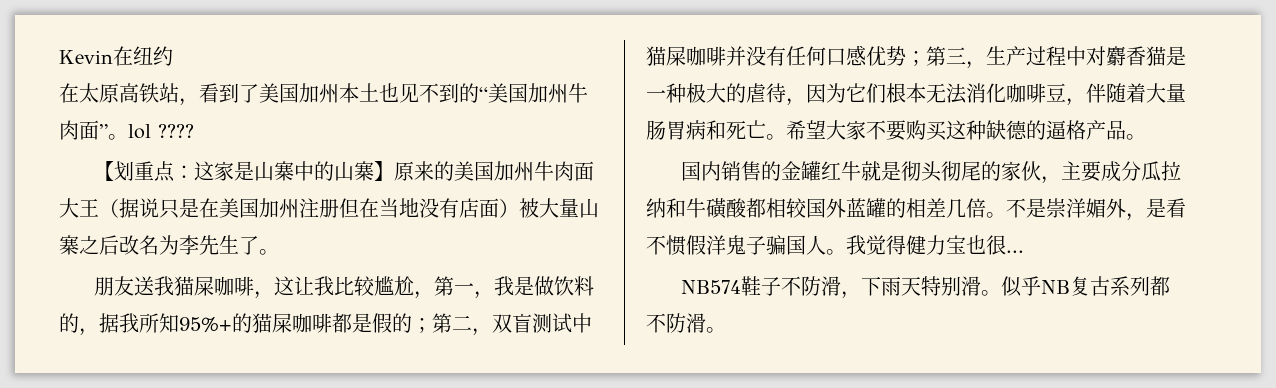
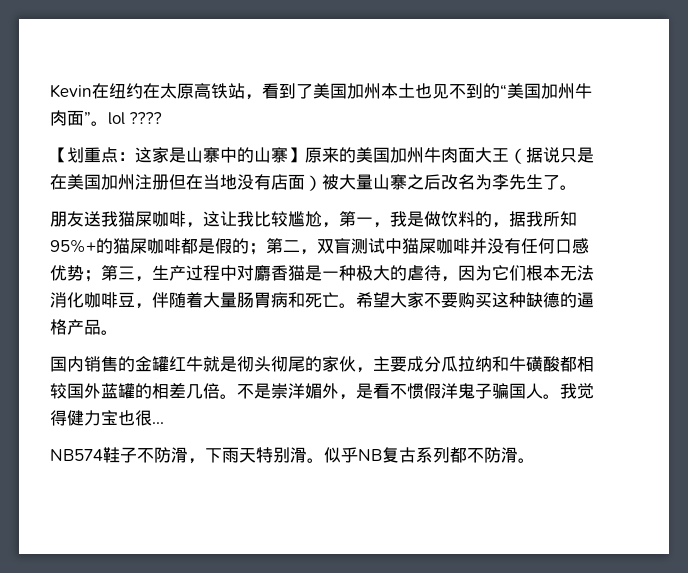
- Kevin在纽约
- 在太原高铁站，看到了美国加州本土也见不到的“美国加州牛肉面”。lol ????
+ Kevin在纽约在太原高铁站，看到了美国加州本土也见不到的“美国加州牛肉面”。lol ????

